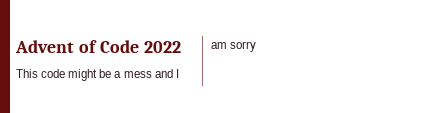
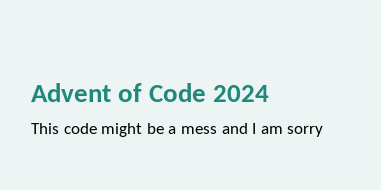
- Advent of Code 2022
+ Advent of Code 2024

